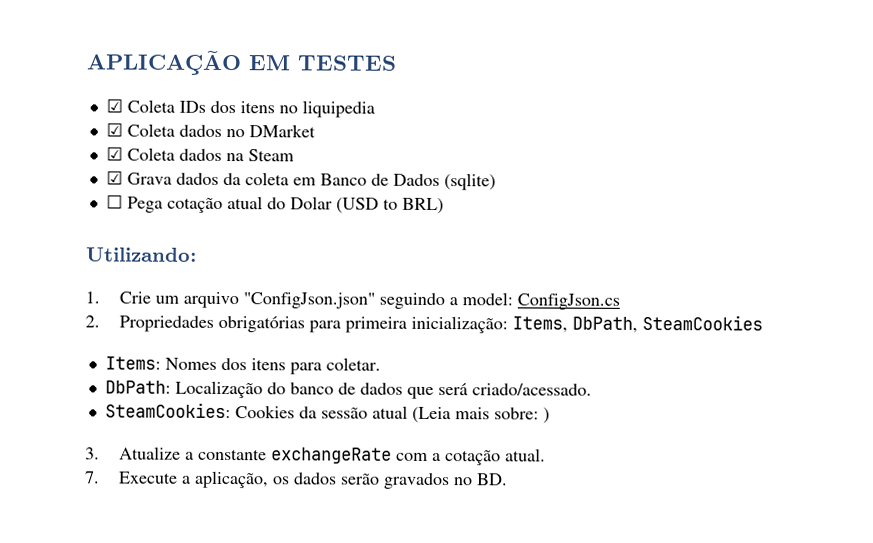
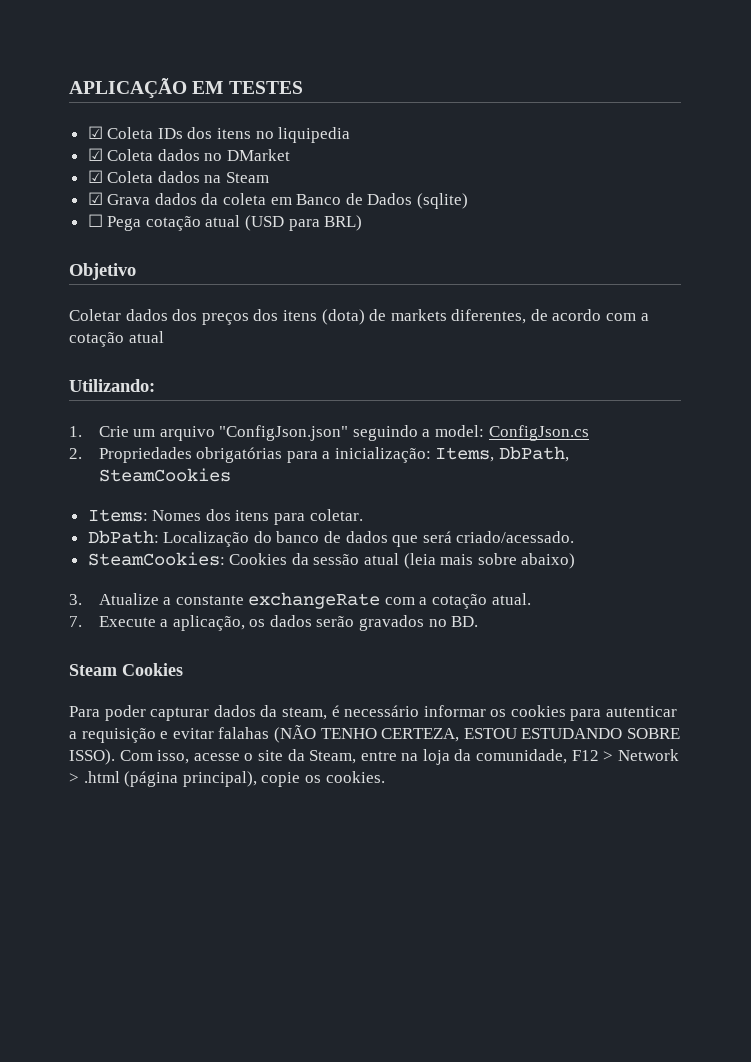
- ☐ Pega cotação atual do Dolar (USD to BRL)
+ ☐ Pega cotação atual (USD para BRL)
+ Objetivo
+ Coletar dados dos preços dos itens (dota) de markets diferentes, de acordo com a cotação atual
- 2. Propriedades obrigatórias para primeira inicialização: Items, DbPath, SteamCookies
+ 2. Propriedades obrigatórias para a inicialização: Items, DbPath, SteamCookies
- SteamCookies: Cookies da sessão atual (Leia mais sobre: )
+ SteamCookies: Cookies da sessão atual (leia mais sobre abaixo)
+ Steam Cookies
+ Para poder capturar dados da steam, é necessário informar os cookies para autenticar a requisição e evitar falahas (NÃO TENHO CERTEZA, ESTOU ESTUDANDO SOBRE ISSO). Com isso, acesse o site da Steam, entre na loja da comunidade, F12 > Network > .html (página principal), copie os cookies.

